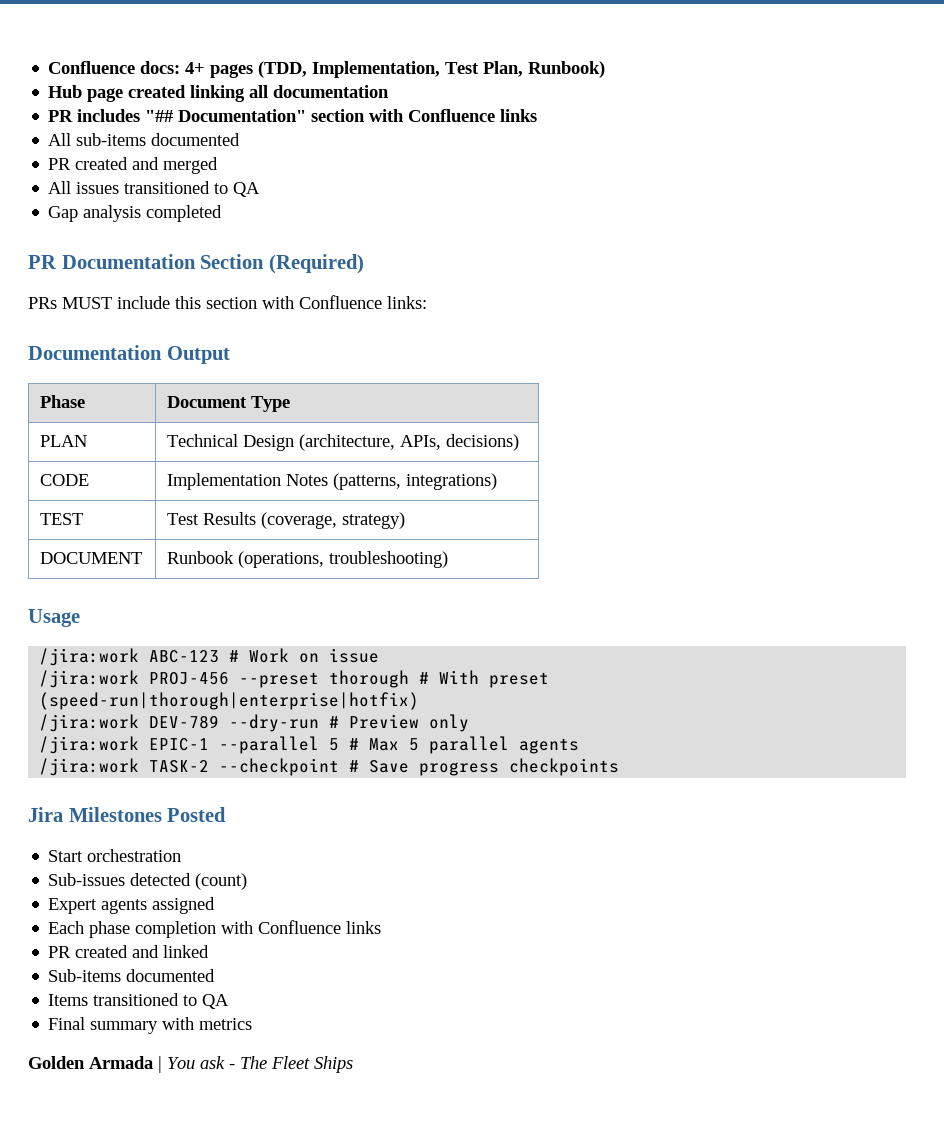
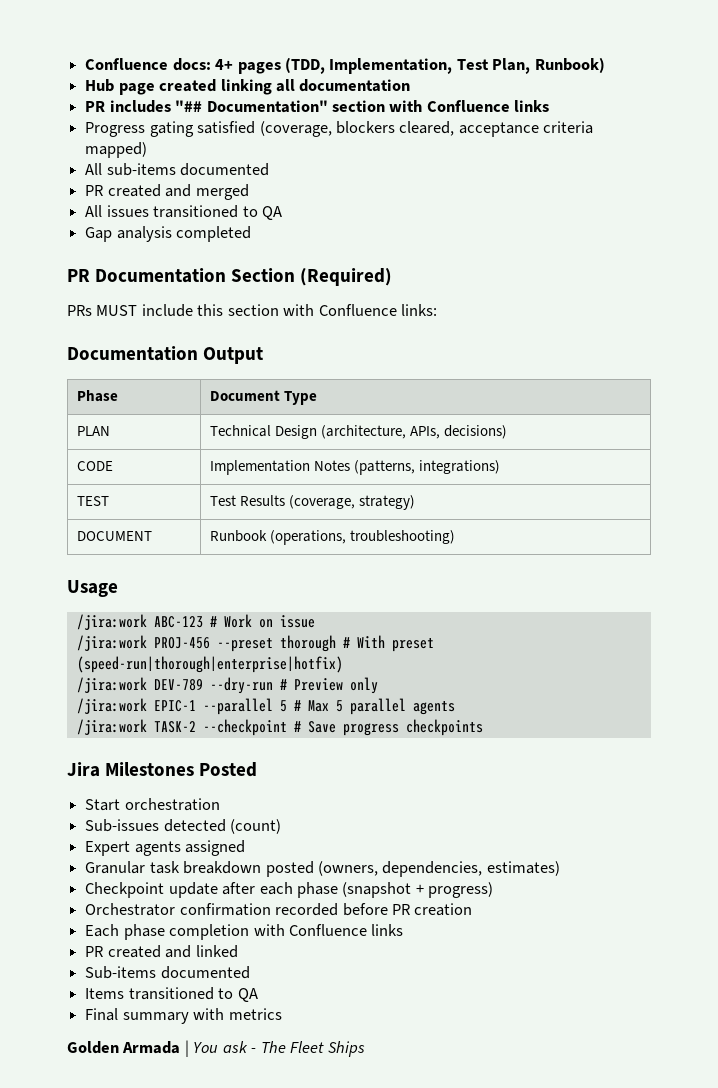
+ Progress gating satisfied (coverage, blockers cleared, acceptance criteria mapped)
+ Granular task breakdown posted (owners, dependencies, estimates)
+ Checkpoint update after each phase (snapshot + progress)
+ Orchestrator confirmation recorded before PR creation

